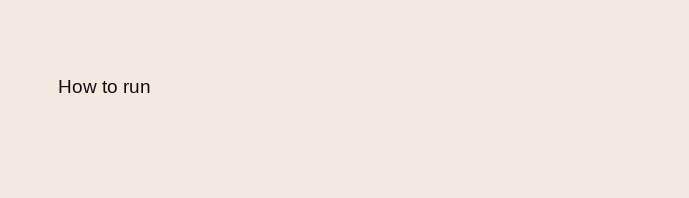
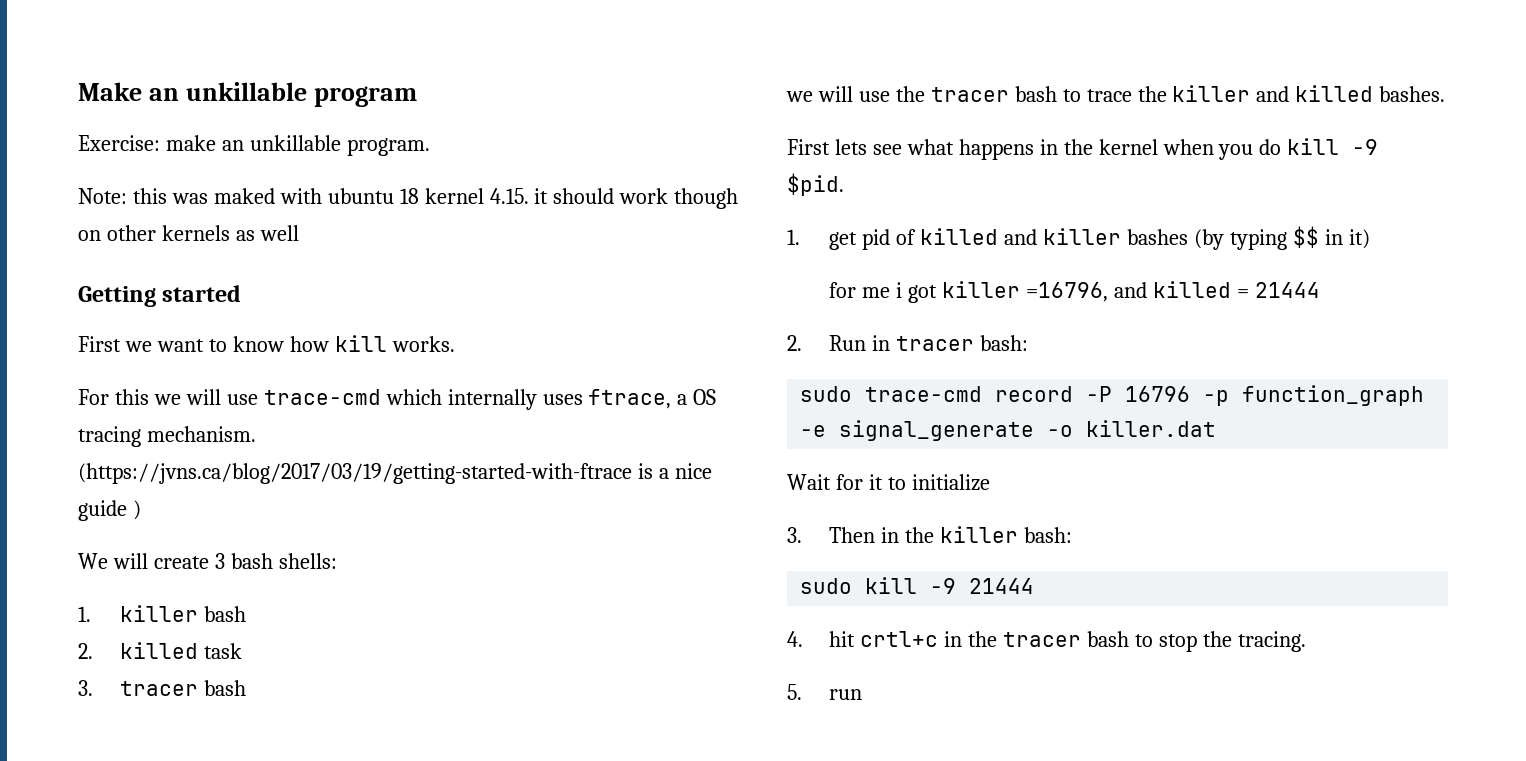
- How to run
+ Make an unkillable program
+ Exercise: make an unkillable program.
+ Note: this was maked with ubuntu 18 kernel 4.15. it should work though on other kernels as well
+ Getting started
+ First we want to know how kill works.
+ For this we will use trace-cmd which internally uses ftrace, a OS tracing mechanism. (https://jvns.ca/blog/2017/03/19/getting-started-with-ftrace is a nice guide )
+ We will create 3 bash shells:
+ 1. killer bash
+ 2. killed task
+ 3. tracer bash
+ we will use the tracer bash to trace the killer and killed bashes.
+ First lets see what happens in the kernel when you do kill -9 $pid.
+ 1. get pid of killed and killer bashes (by typing $$ in it)
+ for me i got killer =16796, and killed = 21444
+ 2. Run in tracer bash:
+ sudo trace-cmd record -P 16796 -p function_graph -e signal_generate -o killer.dat
+ Wait for it to initialize
+ 3. Then in the killer bash:
+ sudo kill -9 21444
+ 4. hit crtl+c in the tracer bash to stop the tracing.
+ 5. run

